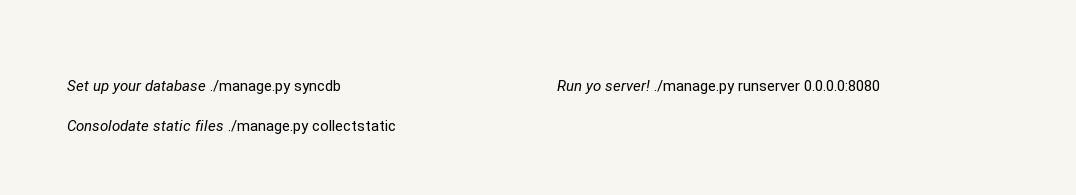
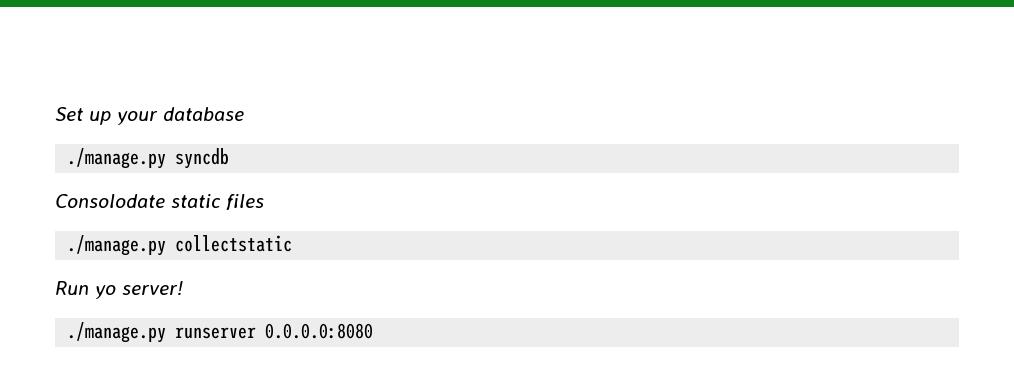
- Set up your database ./manage.py syncdb
+ Set up your database
+ ./manage.py syncdb
- Consolodate static files ./manage.py collectstatic
+ Consolodate static files
+ ./manage.py collectstatic
- Run yo server! ./manage.py runserver 0.0.0.0:8080
+ Run yo server!
+ ./manage.py runserver 0.0.0.0:8080

